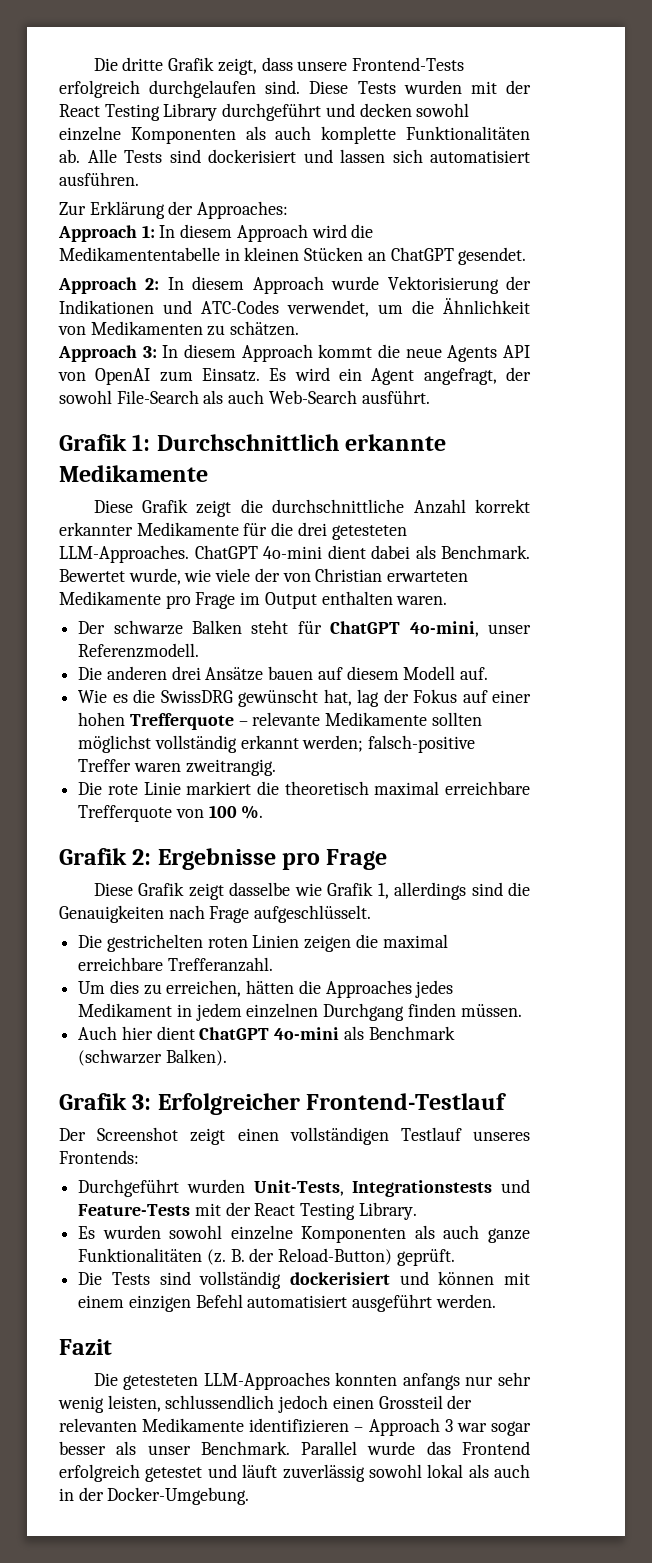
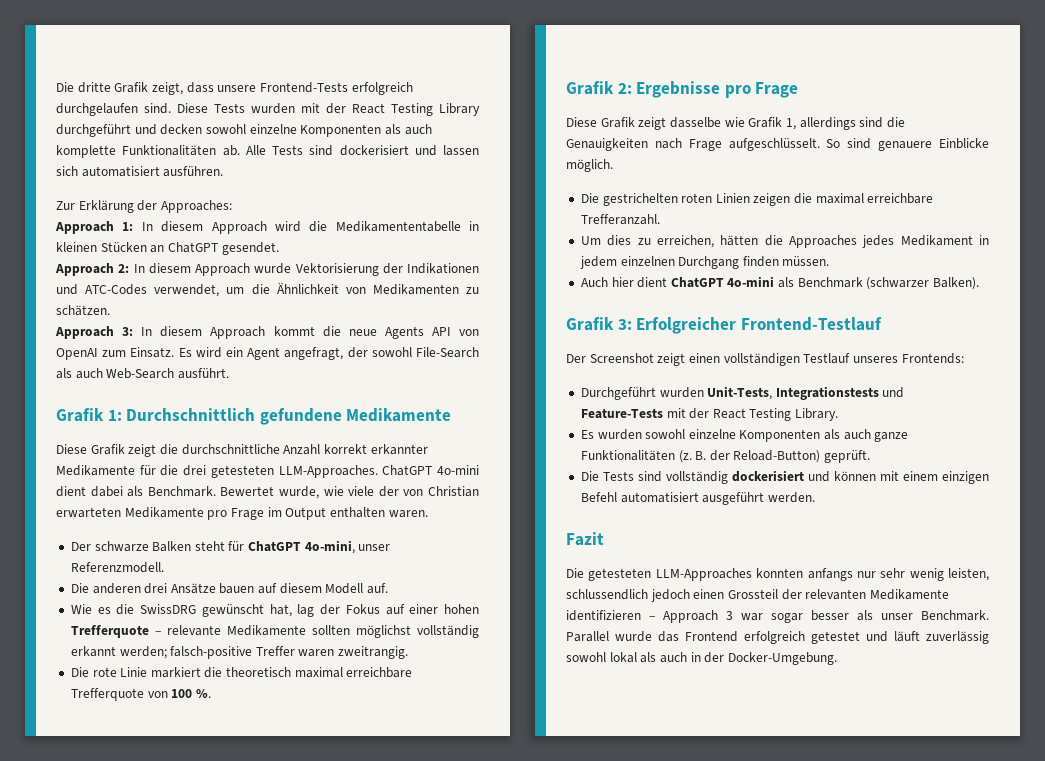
- Grafik 1: Durchschnittlich erkannte Medikamente
+ Grafik 1: Durchschnittlich gefundene Medikamente
+ So sind genauere Einblicke möglich.

